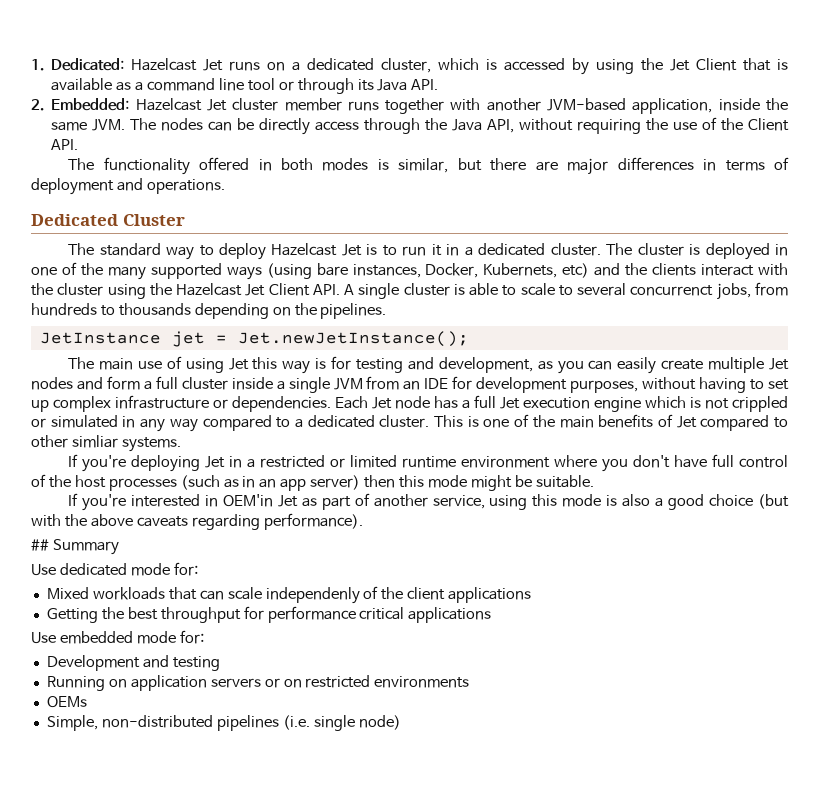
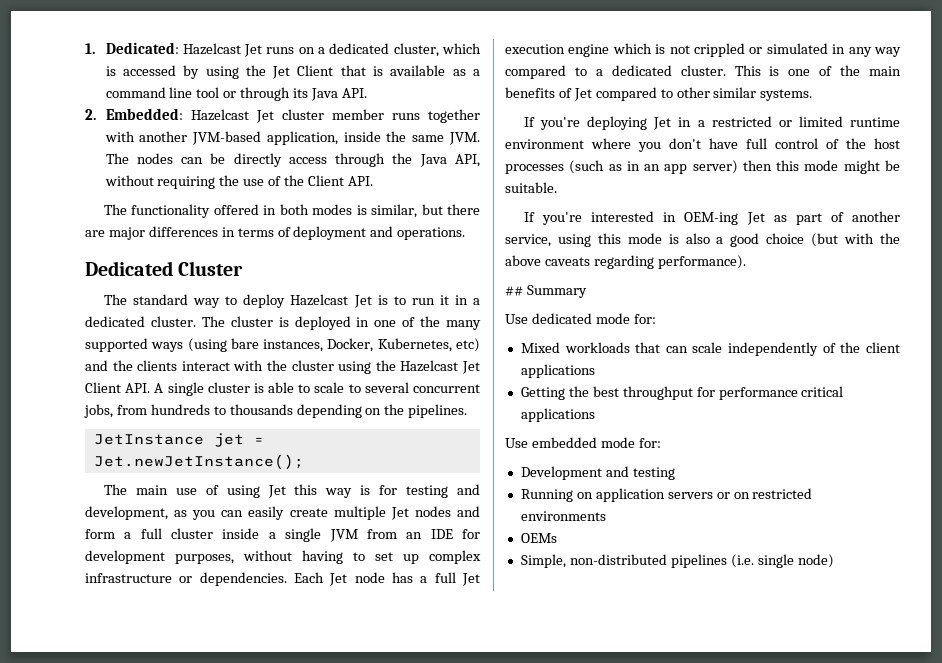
- The cluster is deployed in one of the many supported ways (using bare instances, Docker, Kubernets, etc) and the clients interact with the cluster using the Hazelcast Jet Client API. A single cluster is able to scale to several concurrenct jobs, from hundreds to thousands depending on the pipelines.
+ The cluster is deployed in one of the many supported ways (using bare instances, Docker, Kubernetes, etc) and the clients interact with the cluster using the Hazelcast Jet Client API. A single cluster is able to scale to several concurrent jobs, from hundreds to thousands depending on the pipelines.
- This is one of the main benefits of Jet compared to other simliar systems.
+ This is one of the main benefits of Jet compared to other similar systems.
- If you're interested in OEM'in Jet as part of another service, using this mode is also a good choice (but with the above caveats regarding performance).
+ If you're interested in OEM-ing Jet as part of another service, using this mode is also a good choice (but with the above caveats regarding performance).
- Mixed workloads that can scale independenly of the client applications
+ Mixed workloads that can scale independently of the client applications

